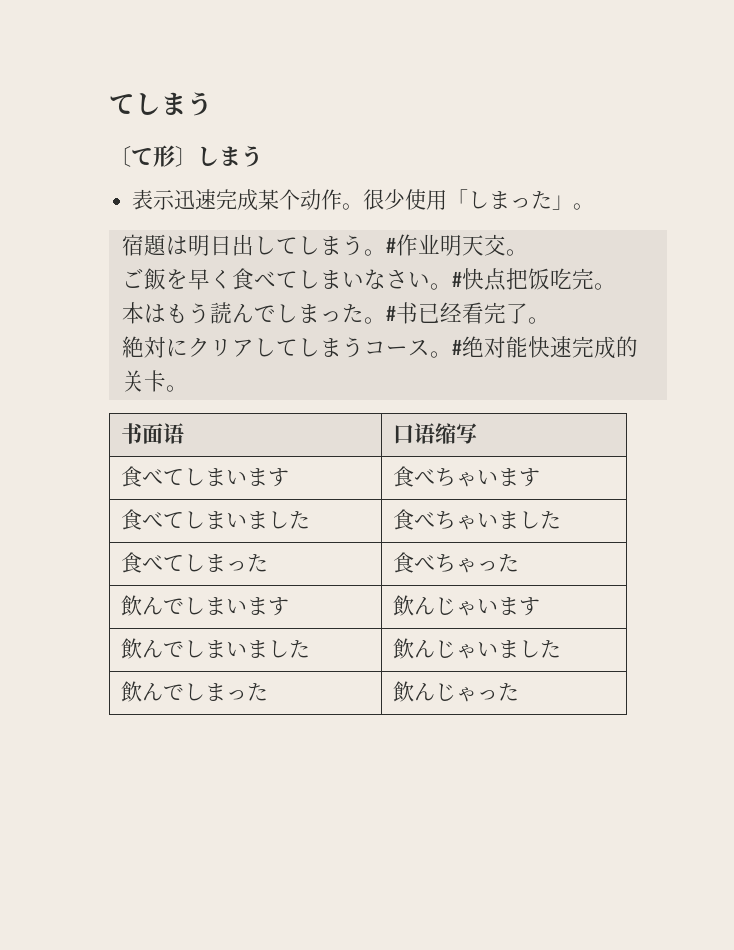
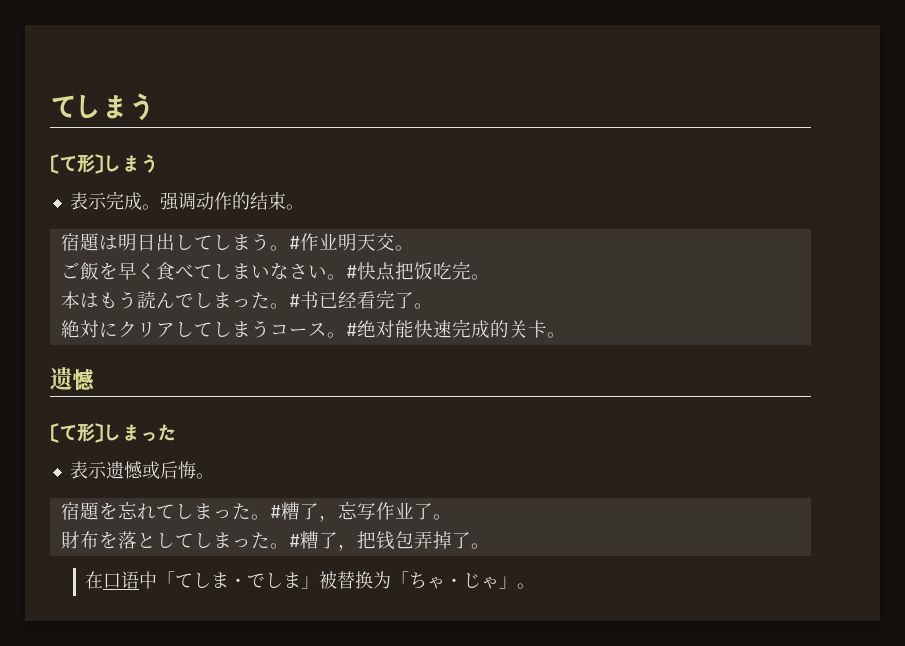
- 表示迅速完成某个动作。很少使用「しまった」。
+ 表示完成。强调动作的结束。
  #绝对能快速完成的关卡。
- 书面语 | 口语缩写
- 食べてしまいます | 食べちゃいます
- 食べてしまいました | 食べちゃいました
- 食べてしまった | 食べちゃった
- 飲んでしまいます | 飲んじゃいます
- 飲んでしまいました | 飲んじゃいました
- 飲んでしまった | 飲んじゃった
+ 遗憾
+ 〔て形〕しまった
+ 表示遗憾或后悔。
+ 宿題を忘れてしまった。#糟了，忘写作业了。
+ 財布を落としてしまった。#糟了，把钱包弄掉了。
+ 在口语中「てしま・でしま」被替换为「ちゃ・じゃ」。

